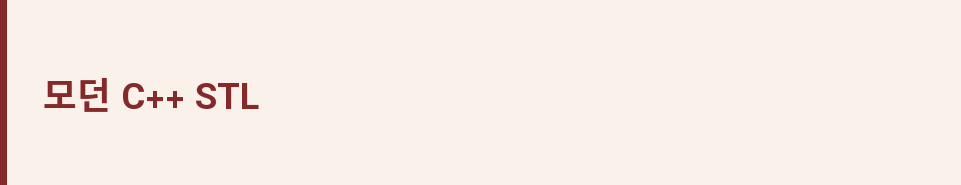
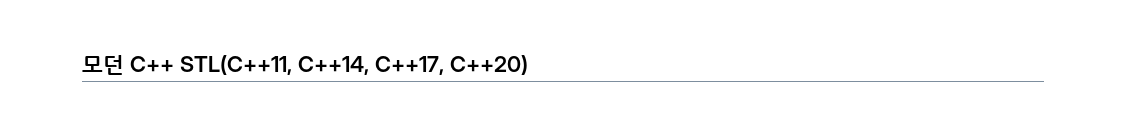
- 모던 C++ STL
+ 모던 C++ STL(C++11, C++14, C++17, C++20)

